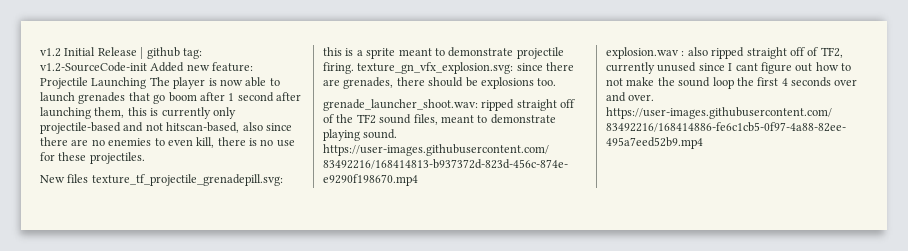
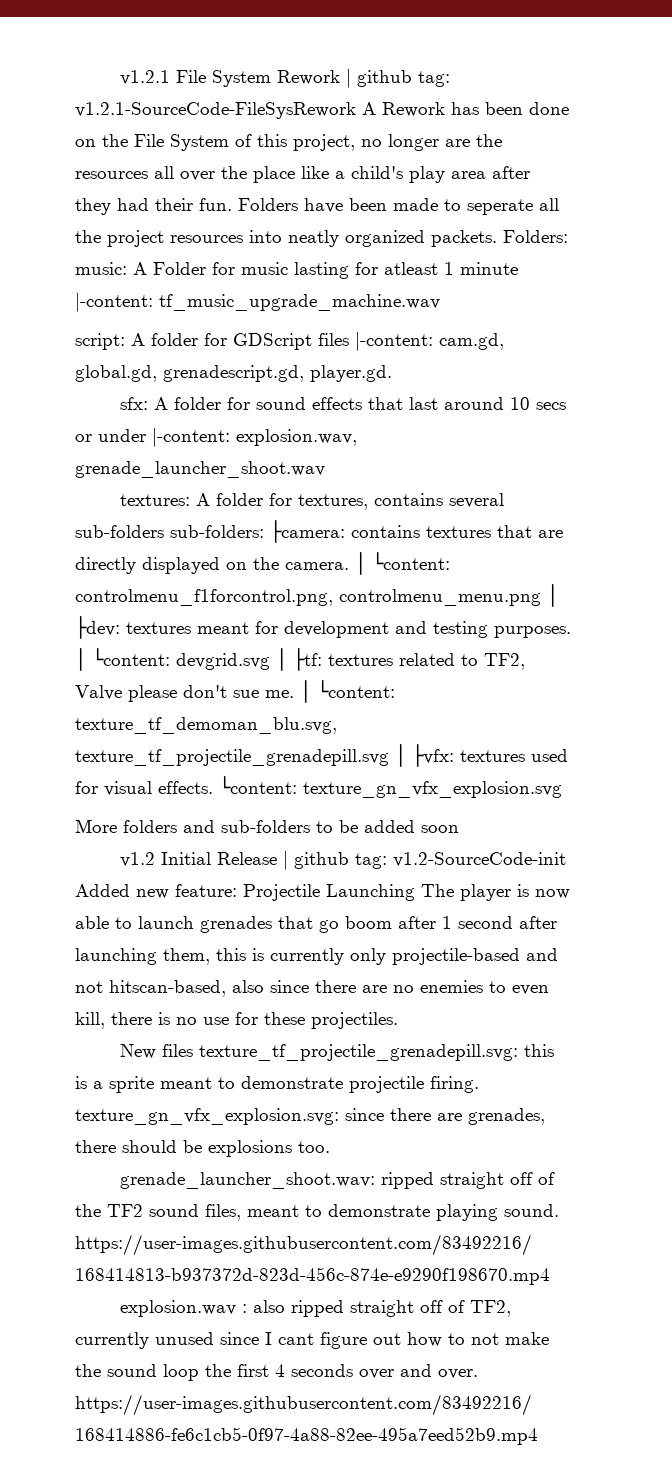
+ v1.2.1 File System Rework | github tag: v1.2.1-SourceCode-FileSysRework A Rework has been done on the File System of this project, no longer are the resources all over the place like a child's play area after they had their fun. Folders have been made to seperate all the project resources into neatly organized packets. Folders: music: A Folder for music lasting for atleast 1 minute |-content: tf_music_upgrade_machine.wav
+ script: A folder for GDScript files |-content: cam.gd, global.gd, grenadescript.gd, player.gd.
+ sfx: A folder for sound effects that last around 10 secs or under |-content: explosion.wav, grenade_launcher_shoot.wav
+ textures: A folder for textures, contains several sub-folders sub-folders: ├camera: contains textures that are directly displayed on the camera. │ └content: controlmenu_f1forcontrol.png, controlmenu_menu.png │ ├dev: textures meant for development and testing purposes. │ └content: devgrid.svg │ ├tf: textures related to TF2, Valve please don't sue me. │ └content: texture_tf_demoman_blu.svg, texture_tf_projectile_grenadepill.svg │ ├vfx: textures used for visual effects. └content: texture_gn_vfx_explosion.svg
+ More folders and sub-folders to be added soon

